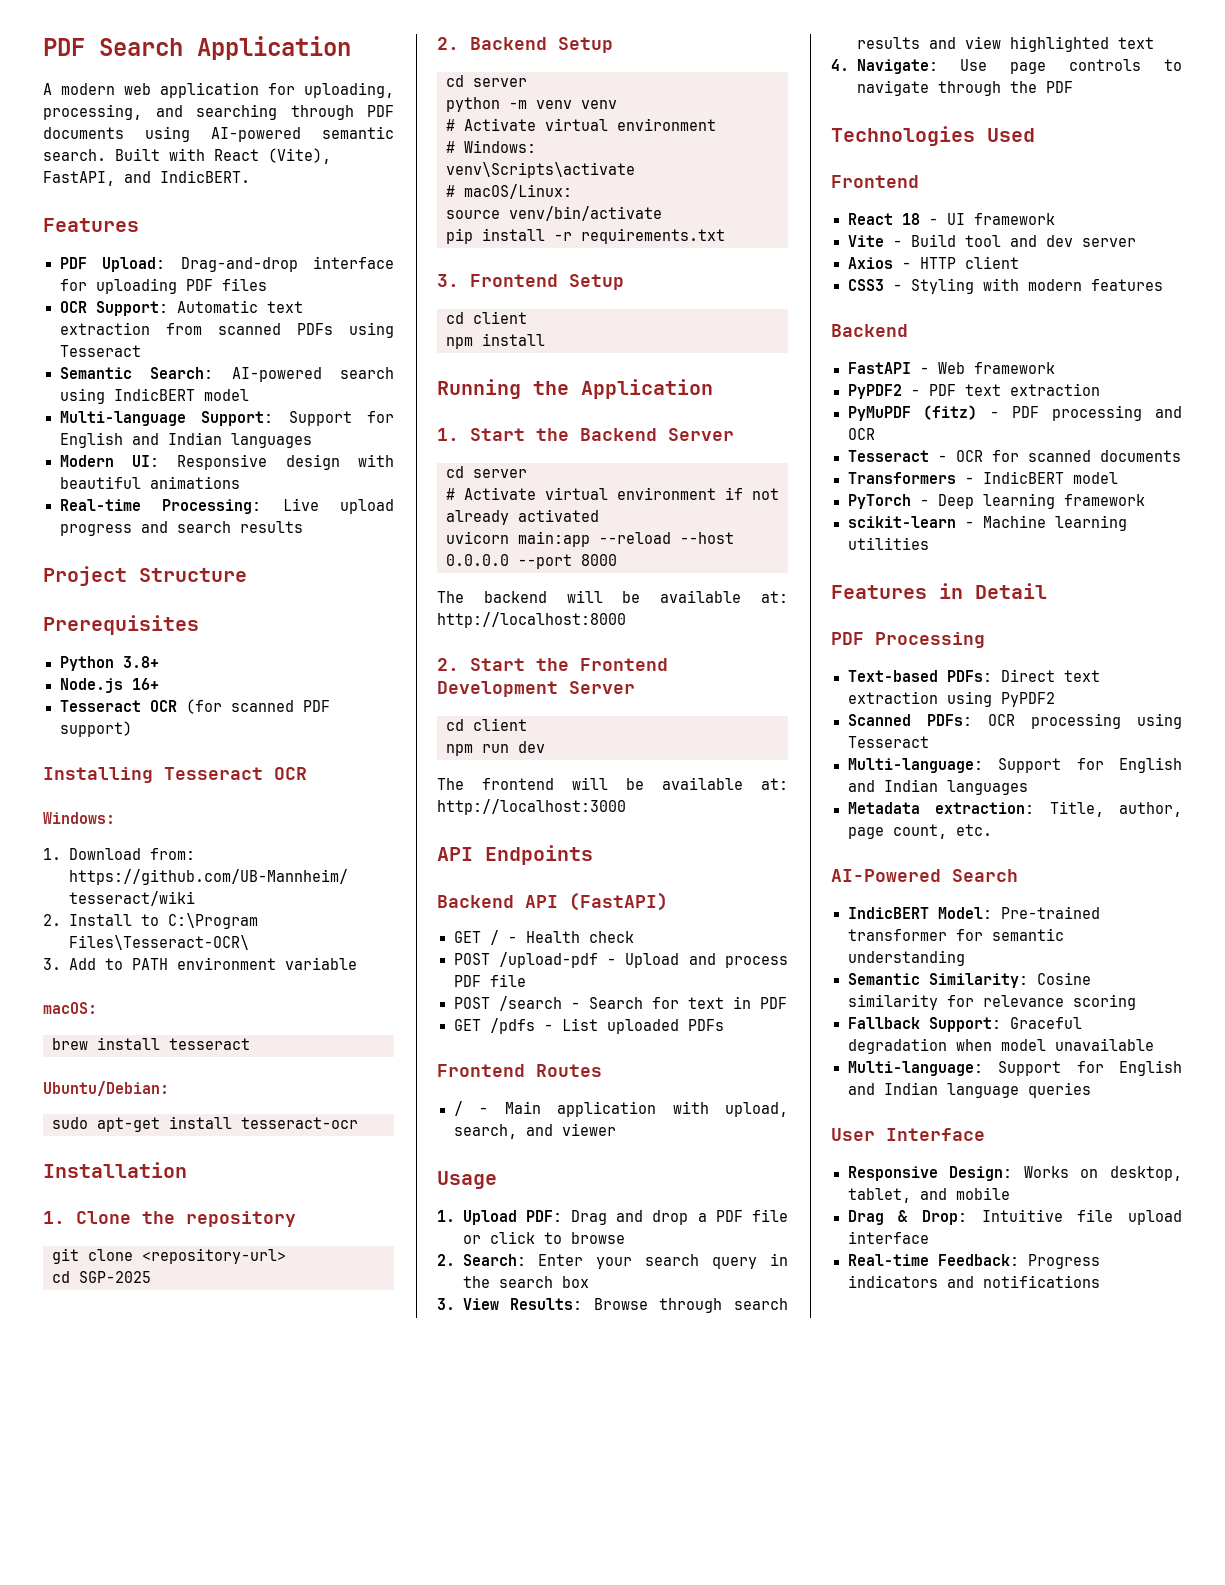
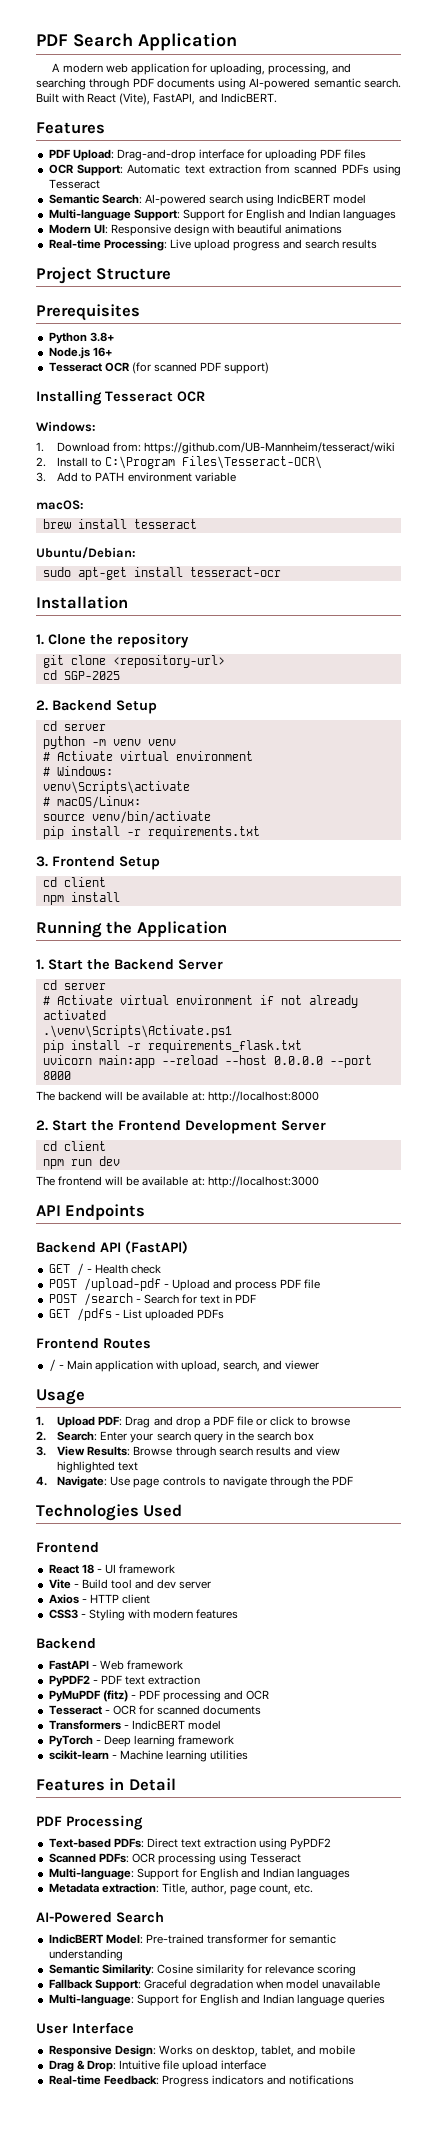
+ .\venv\Scripts\Activate.ps1
+ pip install -r requirements_flask.txt

